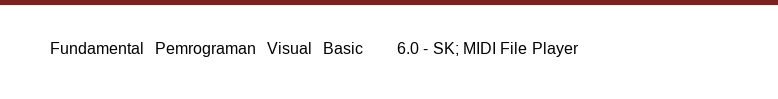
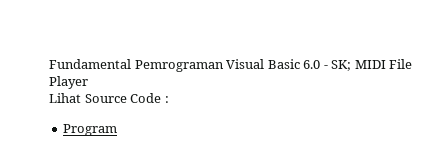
+ Lihat Source Code :
+ Program

